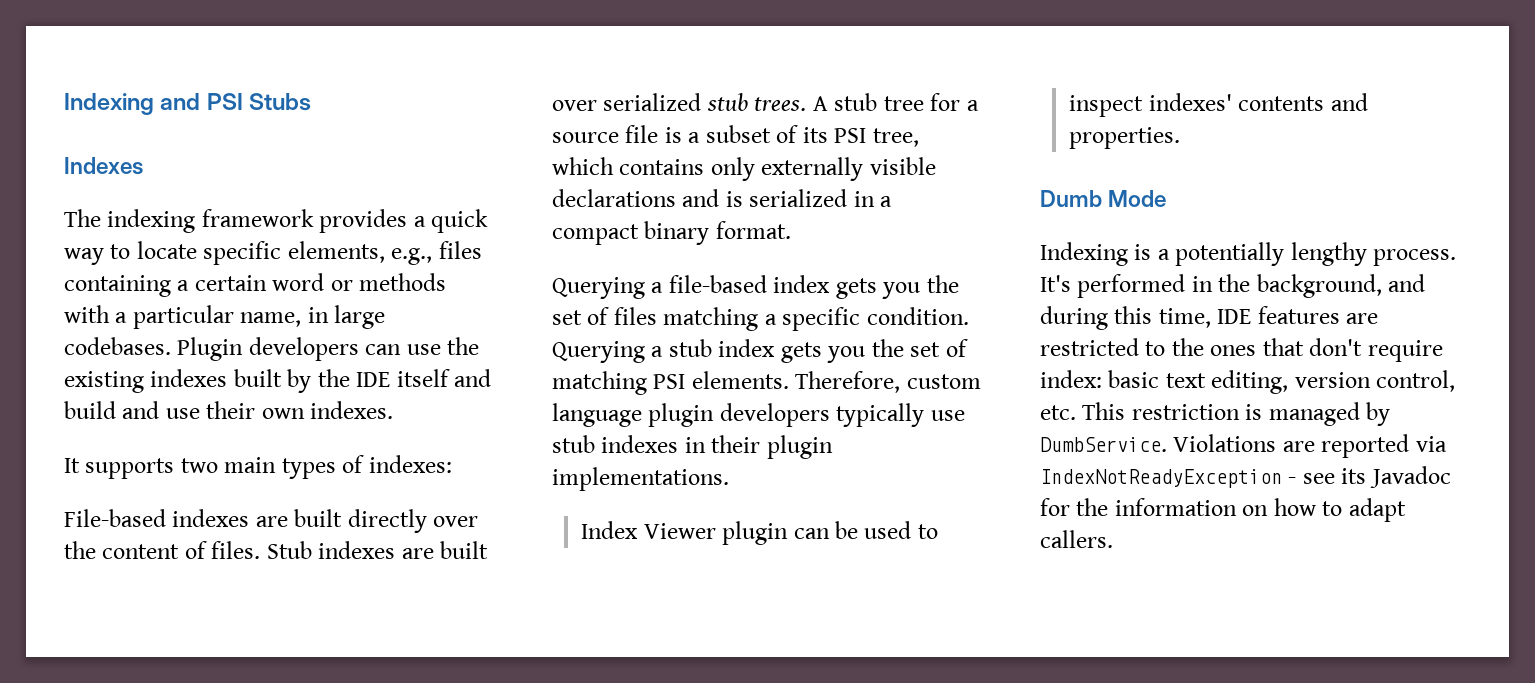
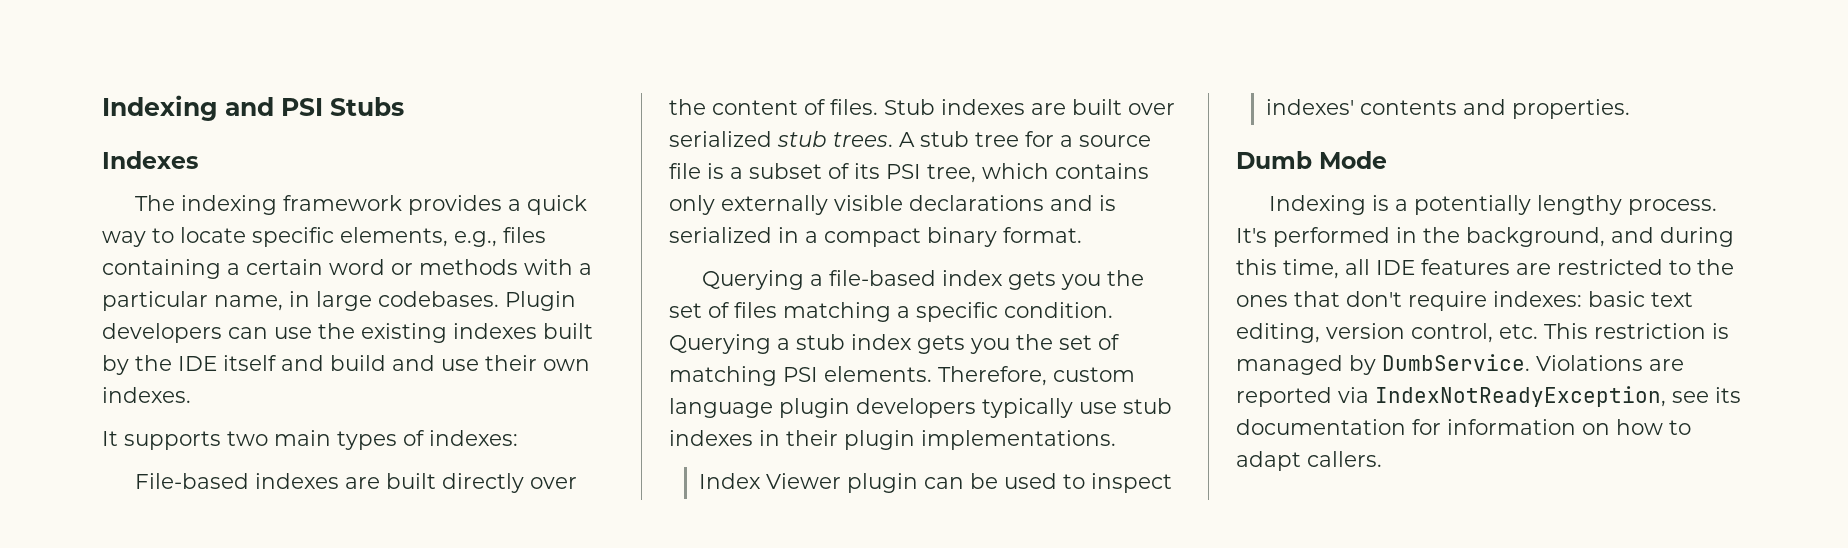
- It's performed in the background, and during this time, IDE features are restricted to the ones that don't require index: basic text editing, version control, etc. This restriction is managed by DumbService.
+ It's performed in the background, and during this time, all IDE features are restricted to the ones that don't require indexes: basic text editing, version control, etc. This restriction is managed by DumbService.
- Violations are reported via IndexNotReadyException - see its Javadoc for the information on how to adapt callers.
+ Violations are reported via IndexNotReadyException, see its documentation for information on how to adapt callers.

